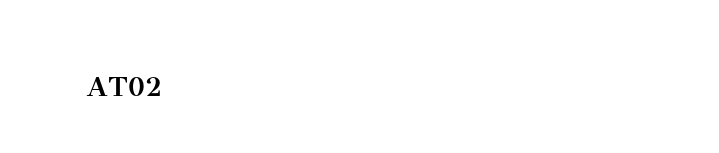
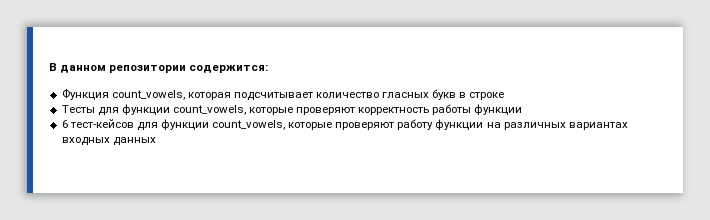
- AT02
+ В данном репозитории содержится:
+ Функция count_vowels, которая подсчитывает количество гласных букв в строке
+ Тесты для функции count_vowels, которые проверяют корректность работы функции
+ 6 тест-кейсов для функции count_vowels, которые проверяют работу функции на различных вариантах входных данных

